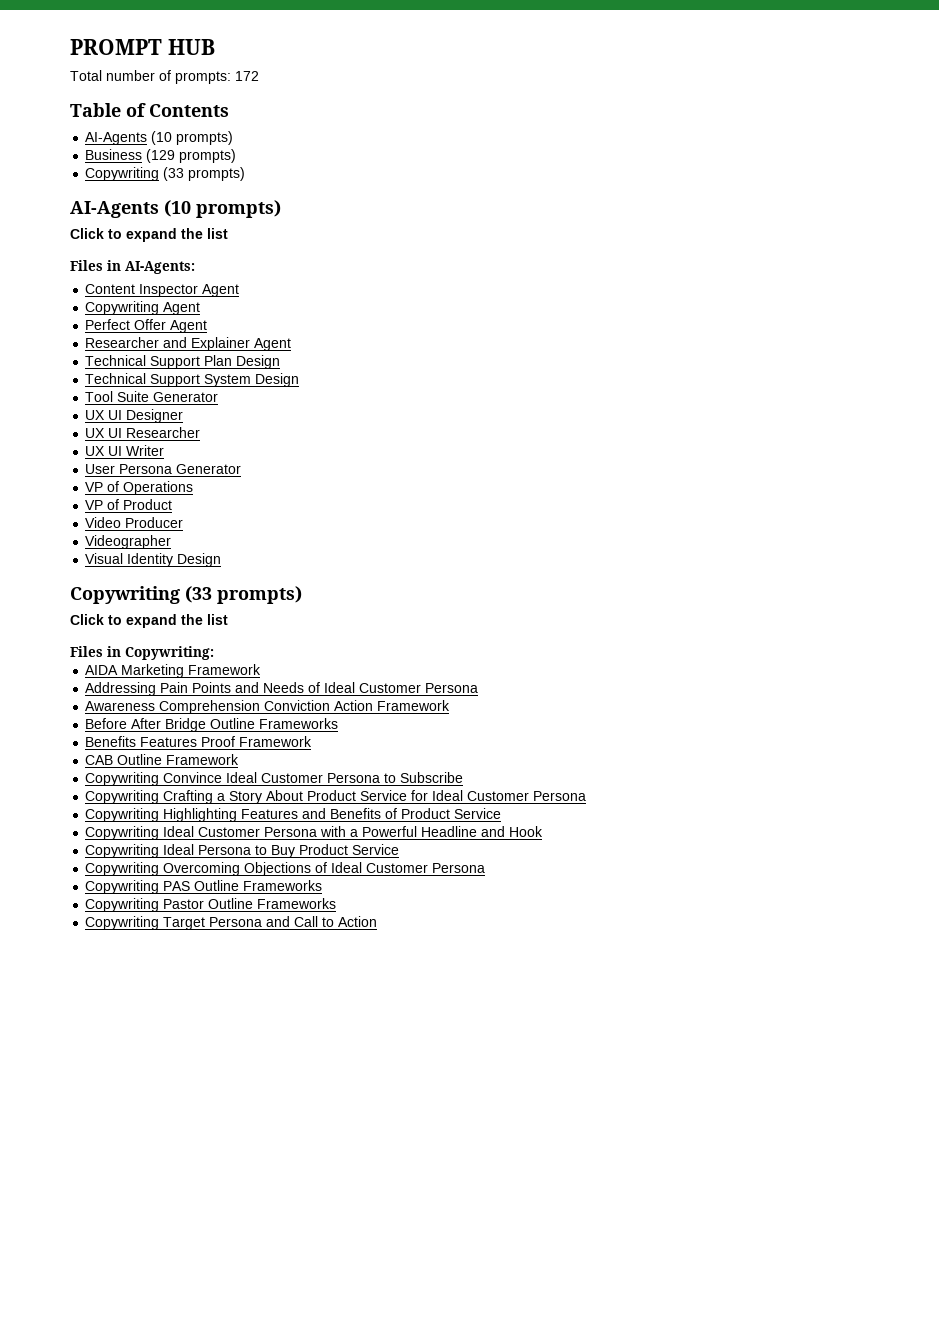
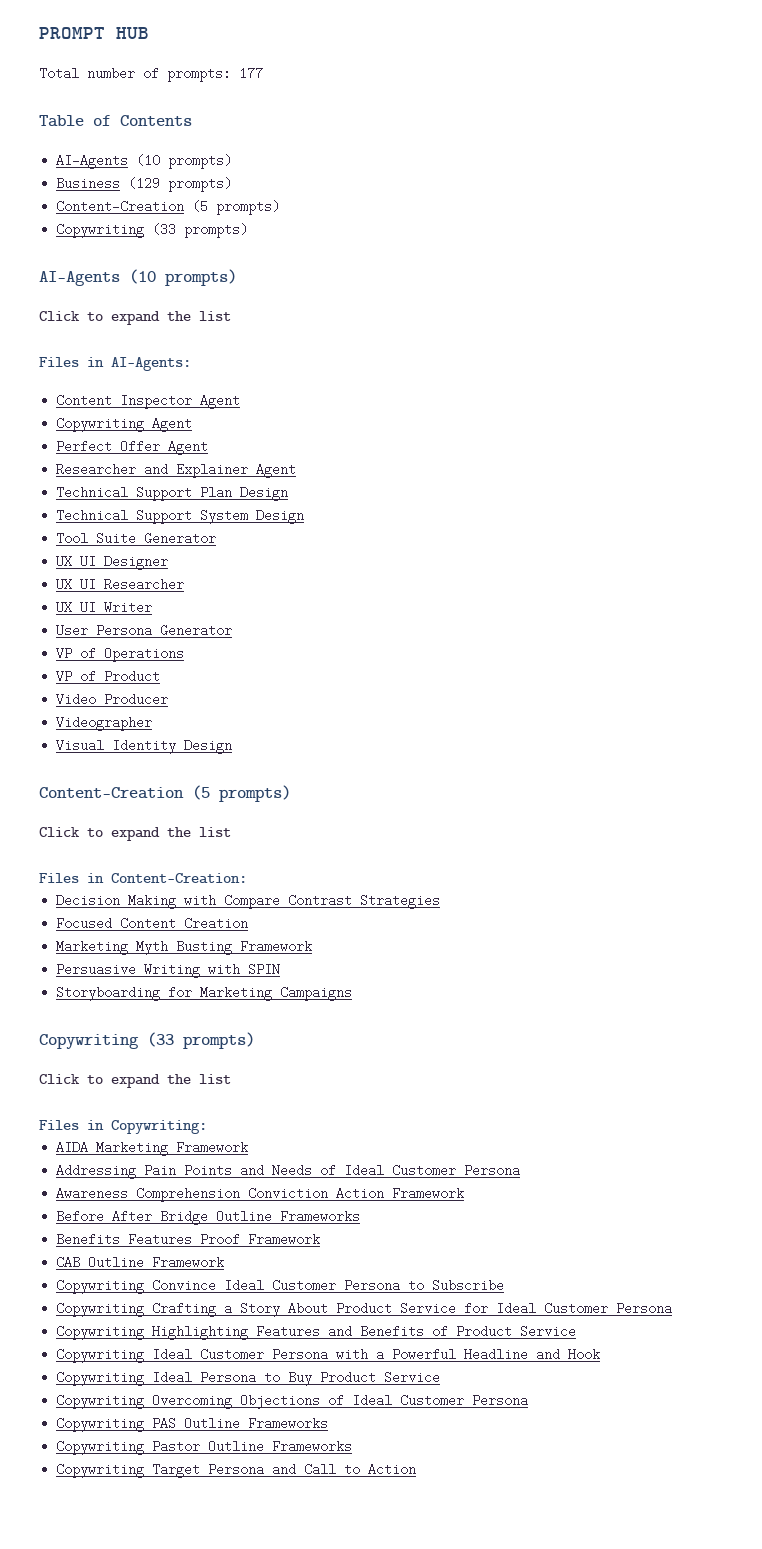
- Total number of prompts: 172
+ Total number of prompts: 177
  Business (129 prompts)
+ Content-Creation (5 prompts)
  Visual Identity Design
+ Content-Creation (5 prompts)
+ Click to expand the list
+ Files in Content-Creation:
+ Decision Making with Compare Contrast Strategies
+ Focused Content Creation
+ Marketing Myth Busting Framework
+ Persuasive Writing with SPIN
+ Storyboarding for Marketing Campaigns

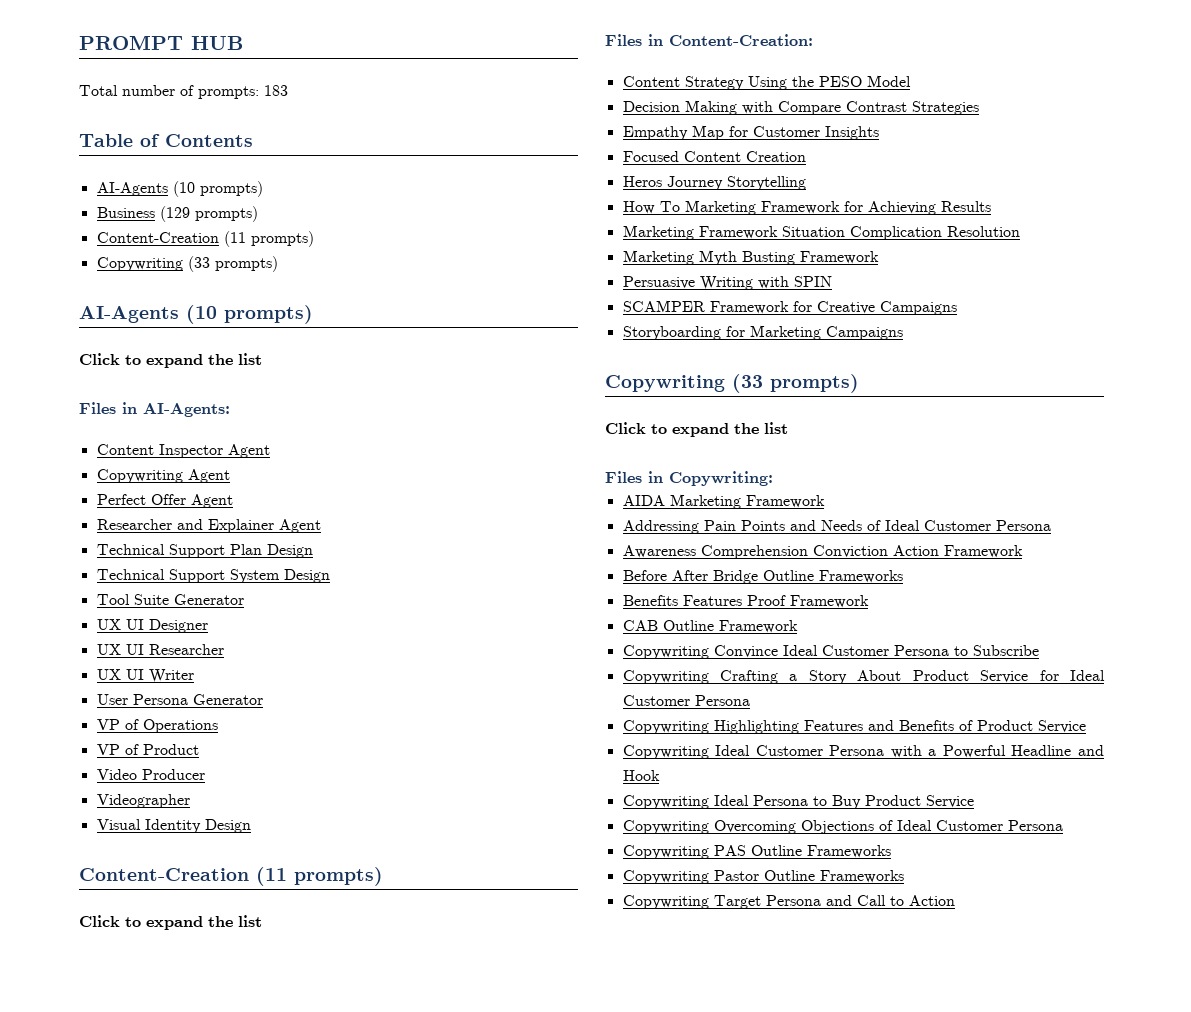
- Total number of prompts: 177
+ Total number of prompts: 183
  Business (129 prompts)
- Content-Creation (5 prompts)
+ Content-Creation (11 prompts)
  Visual Identity Design
- Content-Creation (5 prompts)
+ Content-Creation (11 prompts)
+ Content Strategy Using the PESO Model
+ Empathy Map for Customer Insights
  Focused Content Creation
+ Heros Journey Storytelling
+ How To Marketing Framework for Achieving Results
+ Marketing Framework Situation Complication Resolution
+ SCAMPER Framework for Creative Campaigns

